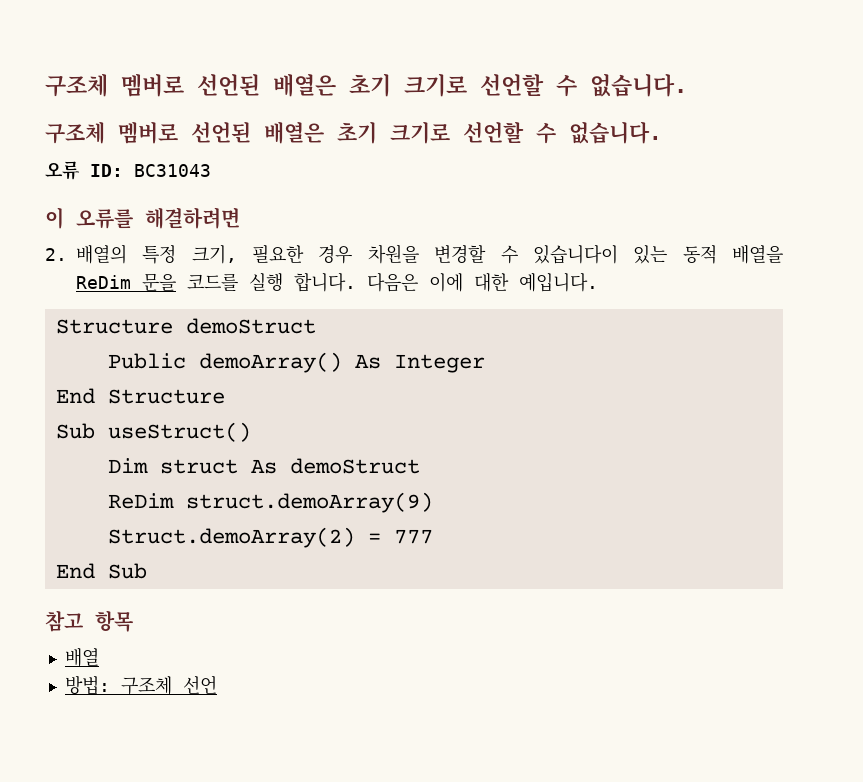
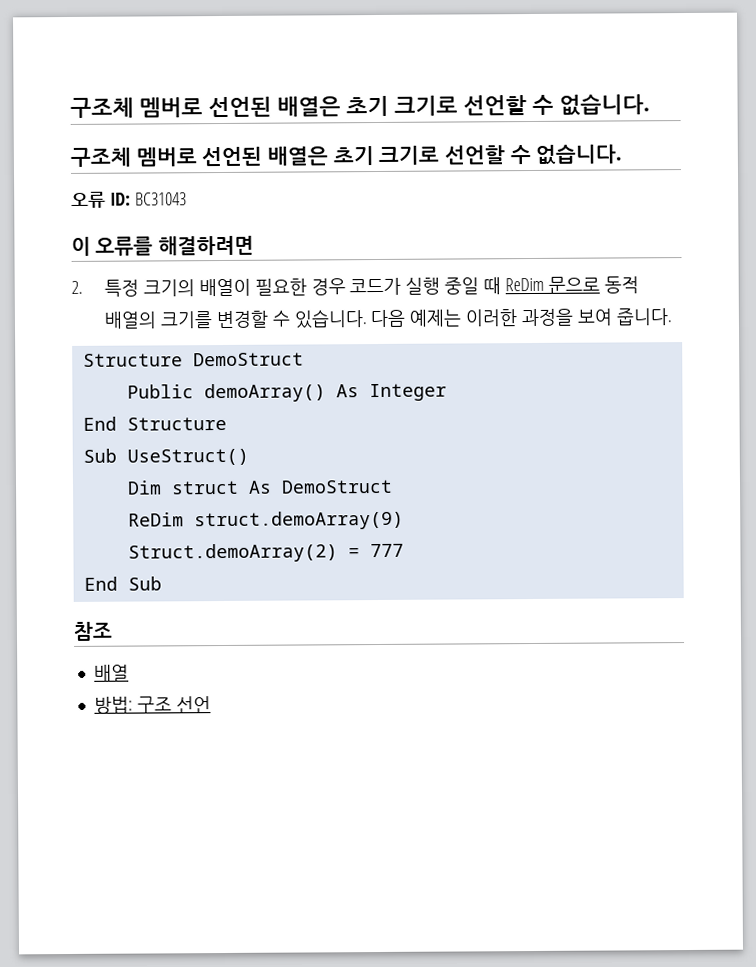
- 2. 배열의 특정 크기, 필요한 경우 차원을 변경할 수 있습니다이 있는 동적 배열을 ReDim 문을 코드를 실행 합니다. 다음은 이에 대한 예입니다.
- Structure demoStruct
+ 2. 특정 크기의 배열이 필요한 경우 코드가 실행 중일 때 ReDim 문으로 동적 배열의 크기를 변경할 수 있습니다. 다음 예제는 이러한 과정을 보여 줍니다.
+ Structure DemoStruct
- Sub useStruct()
+ Sub UseStruct()
- Dim struct As demoStruct
+ Dim struct As DemoStruct
- 참고 항목
+ 참조
- 방법: 구조체 선언
+ 방법: 구조 선언

